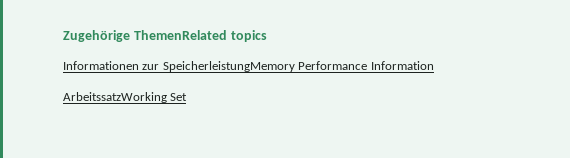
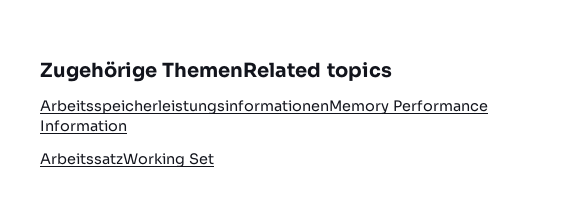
- Informationen zur SpeicherleistungMemory Performance Information
+ ArbeitsspeicherleistungsinformationenMemory Performance Information

